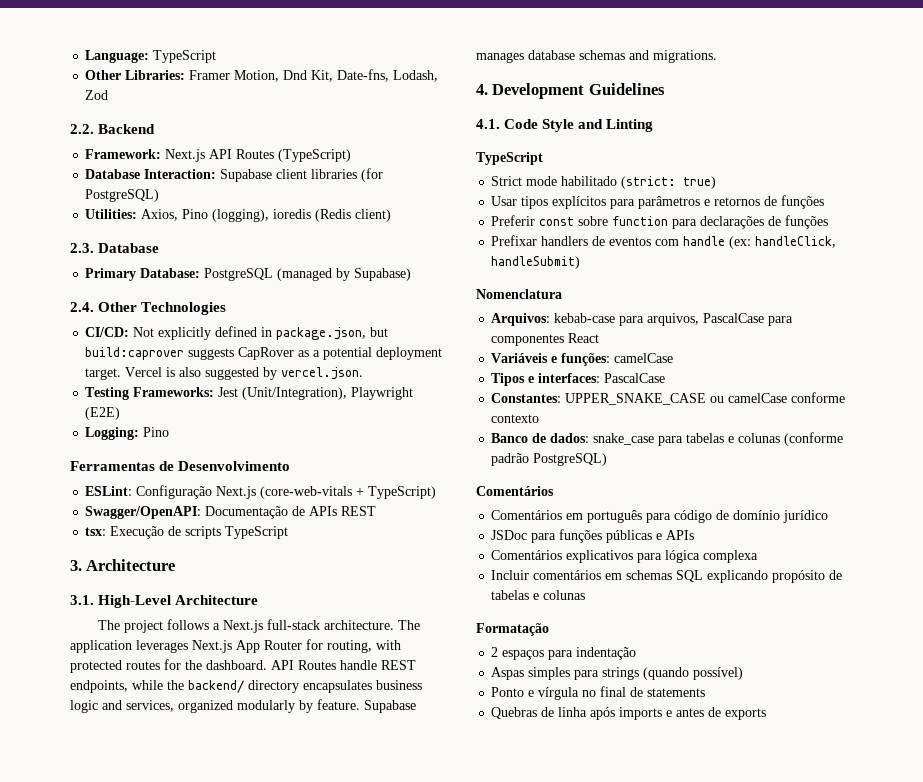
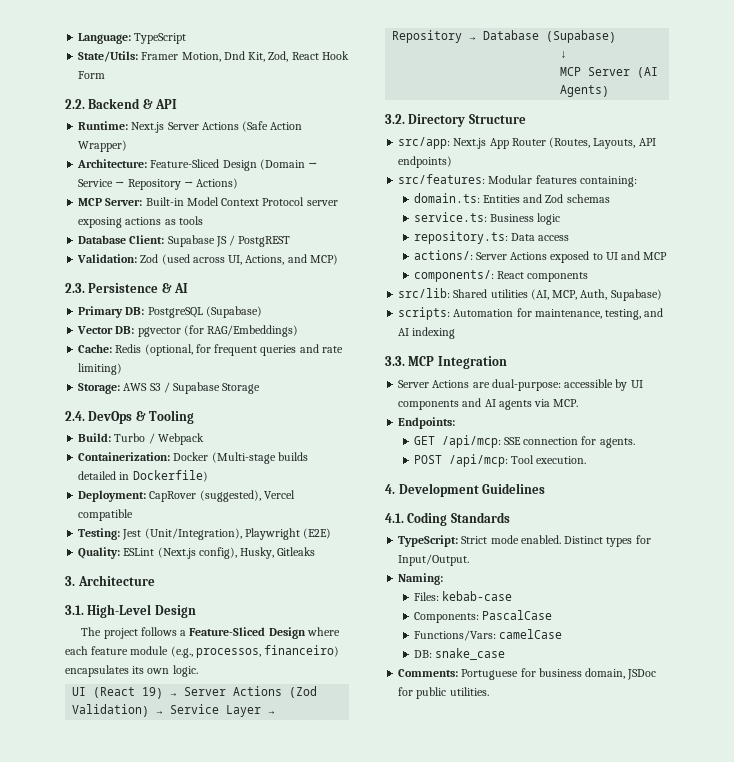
- Other Libraries: Framer Motion, Dnd Kit, Date-fns, Lodash, Zod
- 2.2. Backend
- Framework: Next.js API Routes (TypeScript)
- Database Interaction: Supabase client libraries (for PostgreSQL)
- Utilities: Axios, Pino (logging), ioredis (Redis client)
- 2.3. Database
- Primary Database: PostgreSQL (managed by Supabase)
- 2.4. Other Technologies
- CI/CD: Not explicitly defined in package.json, but build:caprover suggests CapRover as a potential deployment target. Vercel is also suggested by vercel.json.
- Testing Frameworks: Jest (Unit/Integration), Playwright (E2E)
- Logging: Pino
- Ferramentas de Desenvolvimento
- ESLint: Configuração Next.js (core-web-vitals + TypeScript)
- Swagger/OpenAPI: Documentação de APIs REST
- tsx: Execução de scripts TypeScript
+ State/Utils: Framer Motion, Dnd Kit, Zod, React Hook Form
+ 2.2. Backend & API
+ Runtime: Next.js Server Actions (Safe Action Wrapper)
+ Architecture: Feature-Sliced Design (Domain → Service → Repository → Actions)
+ MCP Server: Built-in Model Context Protocol server exposing actions as tools
+ Database Client: Supabase JS / PostgREST
+ Validation: Zod (used across UI, Actions, and MCP)
+ 2.3. Persistence & AI
+ Primary DB: PostgreSQL (Supabase)
+ Vector DB: pgvector (for RAG/Embeddings)
+ Cache: Redis (optional, for frequent queries and rate limiting)
+ Storage: AWS S3 / Supabase Storage
+ 2.4. DevOps & Tooling
+ Build: Turbo / Webpack
+ Containerization: Docker (Multi-stage builds detailed in Dockerfile)
+ Deployment: CapRover (suggested), Vercel compatible
+ Testing: Jest (Unit/Integration), Playwright (E2E)
+ Quality: ESLint (Next.js config), Husky, Gitleaks
- 3.1. High-Level Architecture
+ 3.1. High-Level Design
- The project follows a Next.js full-stack architecture. The application leverages Next.js App Router for routing, with protected routes for the dashboard. API Routes handle REST endpoints, while the backend/ directory encapsulates business logic and services, organized modularly by feature. Supabase manages database schemas and migrations.
+ The project follows a Feature-Sliced Design where each feature module (e.g., processos, financeiro) encapsulates its own logic.
+ UI (React 19) → Server Actions (Zod Validation) → Service Layer → Repository → Database (Supabase)
+ ↓
+ MCP Server (AI Agents)
+ 3.2. Directory Structure
+ src/app: Next.js App Router (Routes, Layouts, API endpoints)
+ src/features: Modular features containing:
+ domain.ts: Entities and Zod schemas
+ service.ts: Business logic
+ repository.ts: Data access
+ actions/: Server Actions exposed to UI and MCP
+ components/: React components
+ src/lib: Shared utilities (AI, MCP, Auth, Supabase)
+ scripts: Automation for maintenance, testing, and AI indexing
+ 3.3. MCP Integration
+ Server Actions are dual-purpose: accessible by UI components and AI agents via MCP.
+ Endpoints:
+ GET /api/mcp: SSE connection for agents.
+ POST /api/mcp: Tool execution.
  4. Development Guidelines
- 4.1. Code Style and Linting
- TypeScript
- Strict mode habilitado (strict: true)
- Usar tipos explícitos para parâmetros e retornos de funções
- Preferir const sobre function para declarações de funções
- Prefixar handlers de eventos com handle (ex: handleClick, handleSubmit)
- Nomenclatura
- Arquivos: kebab-case para arquivos, PascalCase para componentes React
- Variáveis e funções: camelCase
- Tipos e interfaces: PascalCase
- Constantes: UPPER_SNAKE_CASE ou camelCase conforme contexto
- Banco de dados: snake_case para tabelas e colunas (conforme padrão PostgreSQL)
- Comentários
- Comentários em português para código de domínio jurídico
- JSDoc para funções públicas e APIs
- Comentários explicativos para lógica complexa
- Incluir comentários em schemas SQL explicando propósito de tabelas e colunas
- Formatação
- 2 espaços para indentação
- Aspas simples para strings (quando possível)
- Ponto e vírgula no final de statements
- Quebras de linha após imports e antes de exports
+ 4.1. Coding Standards
+ TypeScript: Strict mode enabled. Distinct types for Input/Output.
+ Naming:
+ Files: kebab-case
+ Components: PascalCase
+ Functions/Vars: camelCase
+ DB: snake_case
+ Comments: Portuguese for business domain, JSDoc for public utilities.

